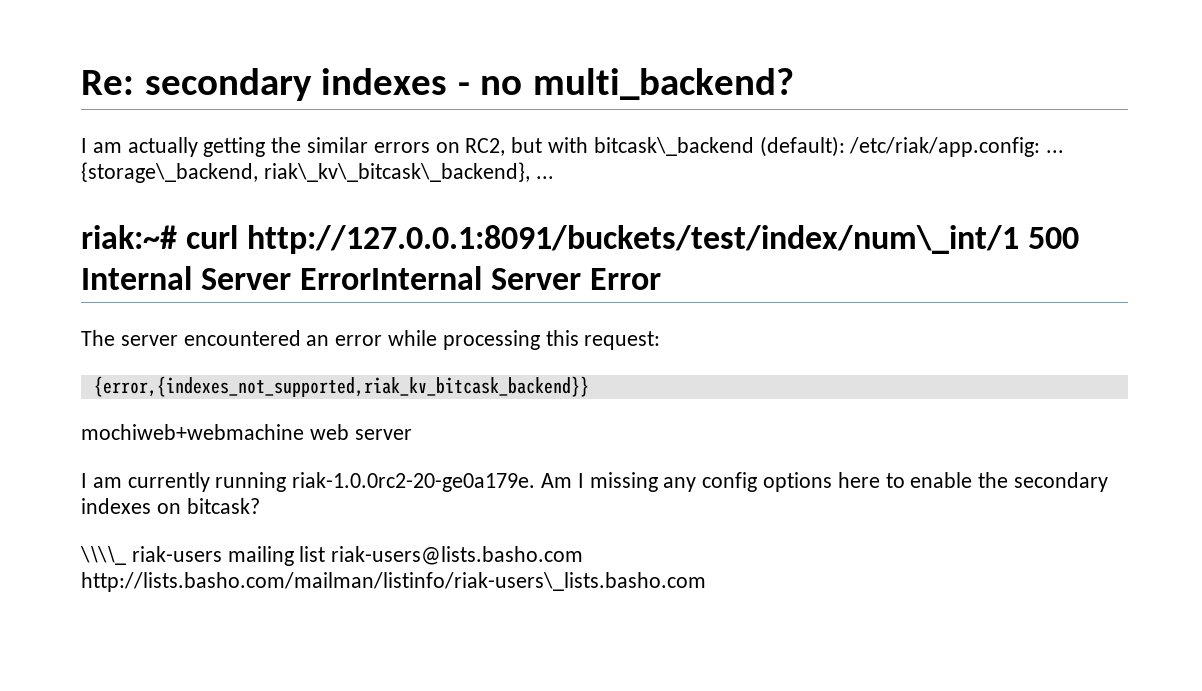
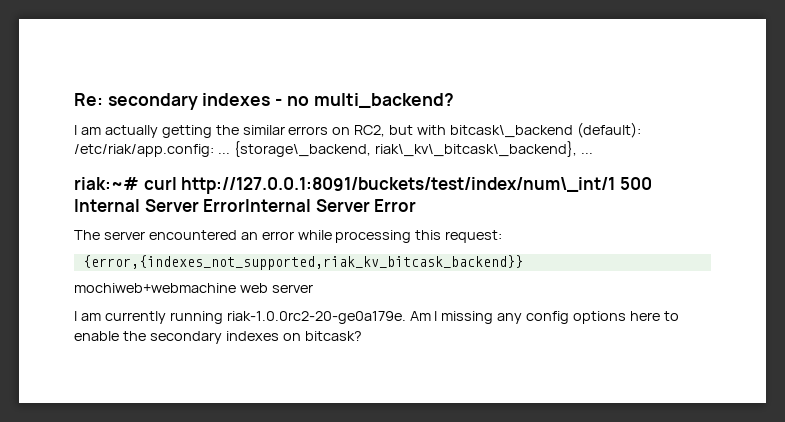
- \\\\_ riak-users mailing list riak-users@lists.basho.com http://lists.basho.com/mailman/listinfo/riak-users\_lists.basho.com

